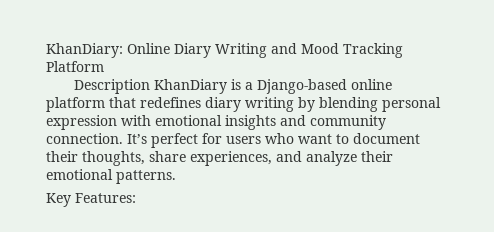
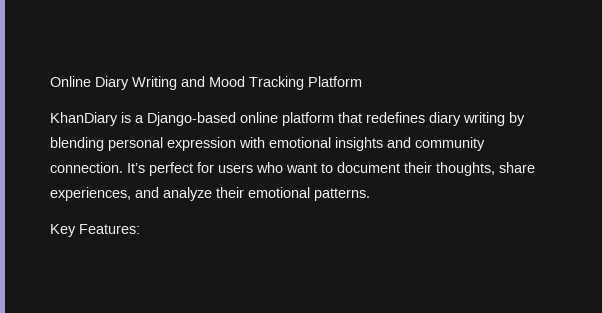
- KhanDiary: Online Diary Writing and Mood Tracking Platform
+ Online Diary Writing and Mood Tracking Platform
- Description KhanDiary is a Django-based online platform that redefines diary writing by blending personal expression with emotional insights and community connection.
+ KhanDiary is a Django-based online platform that redefines diary writing by blending personal expression with emotional insights and community connection.

